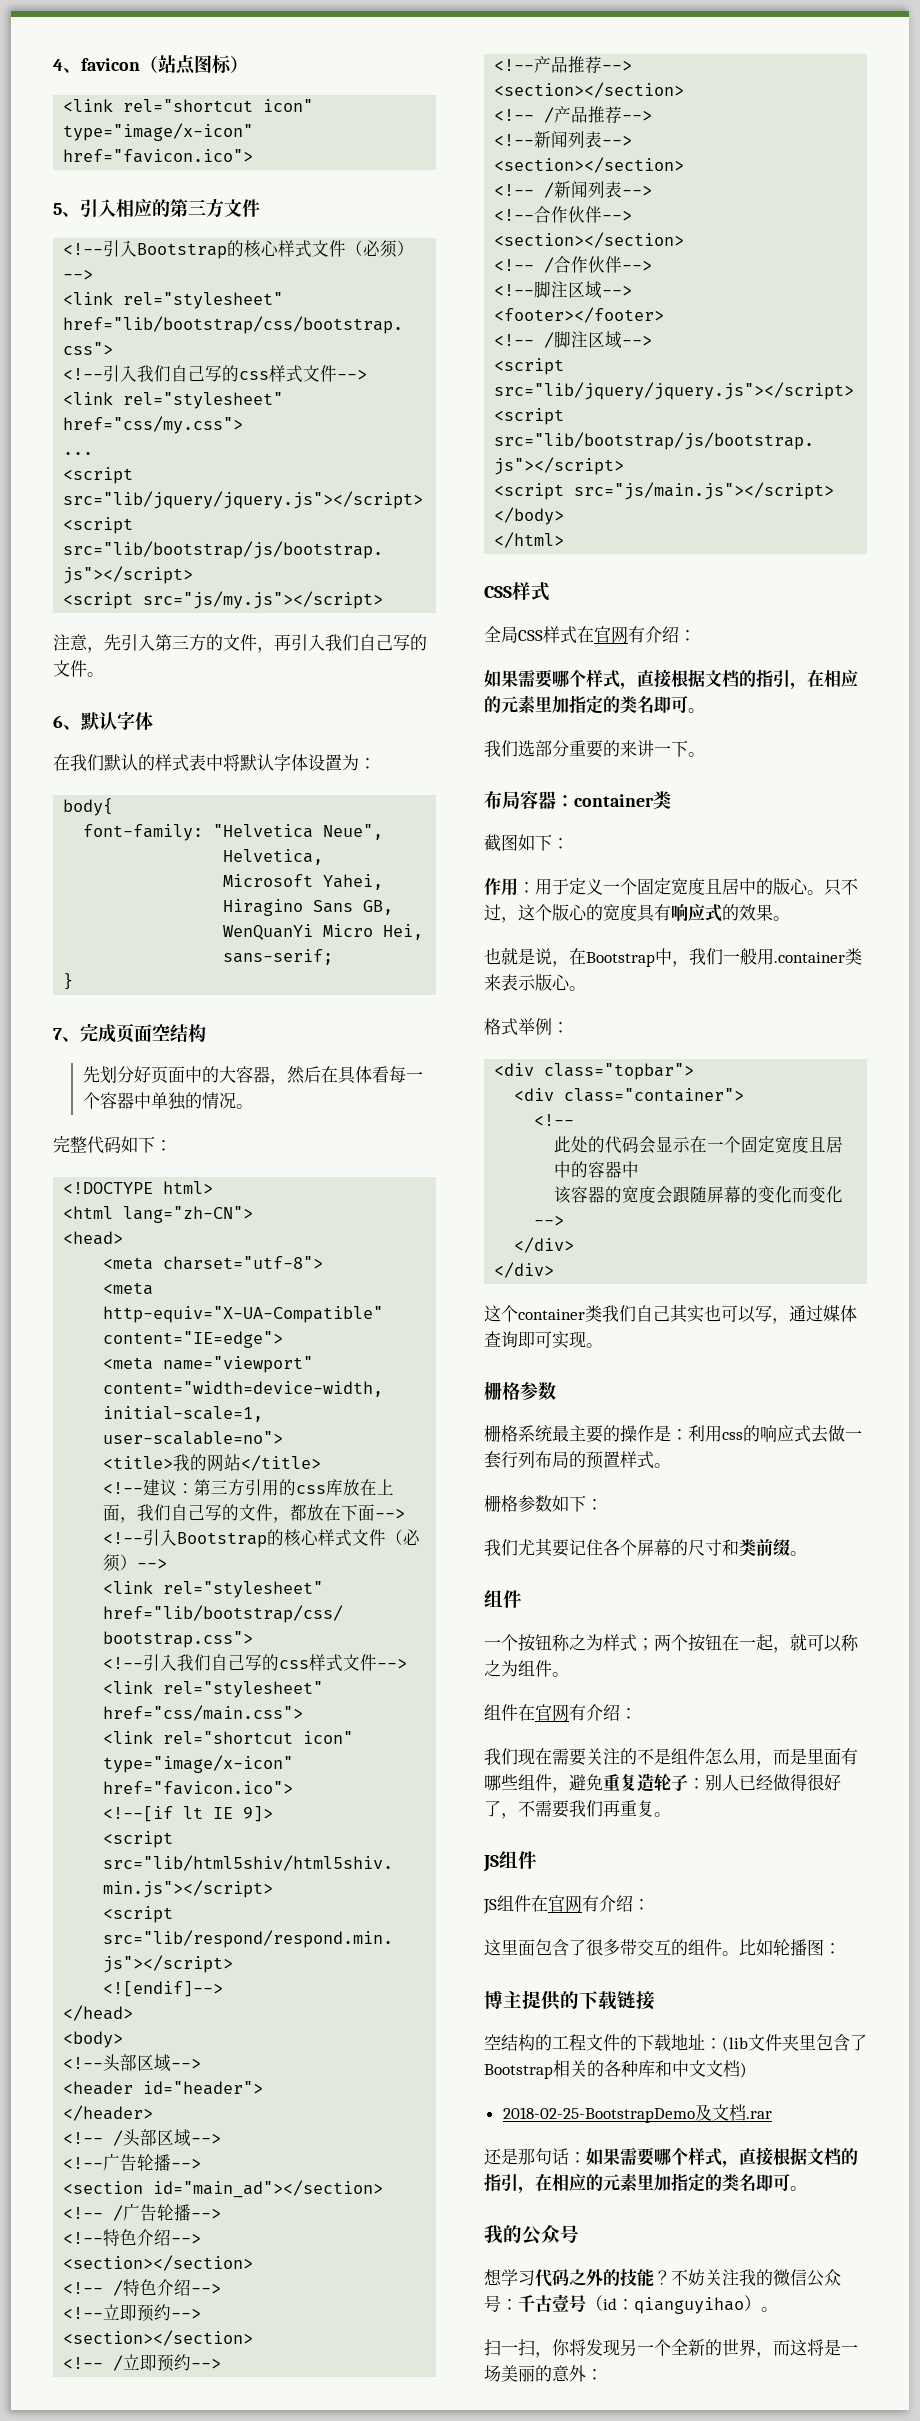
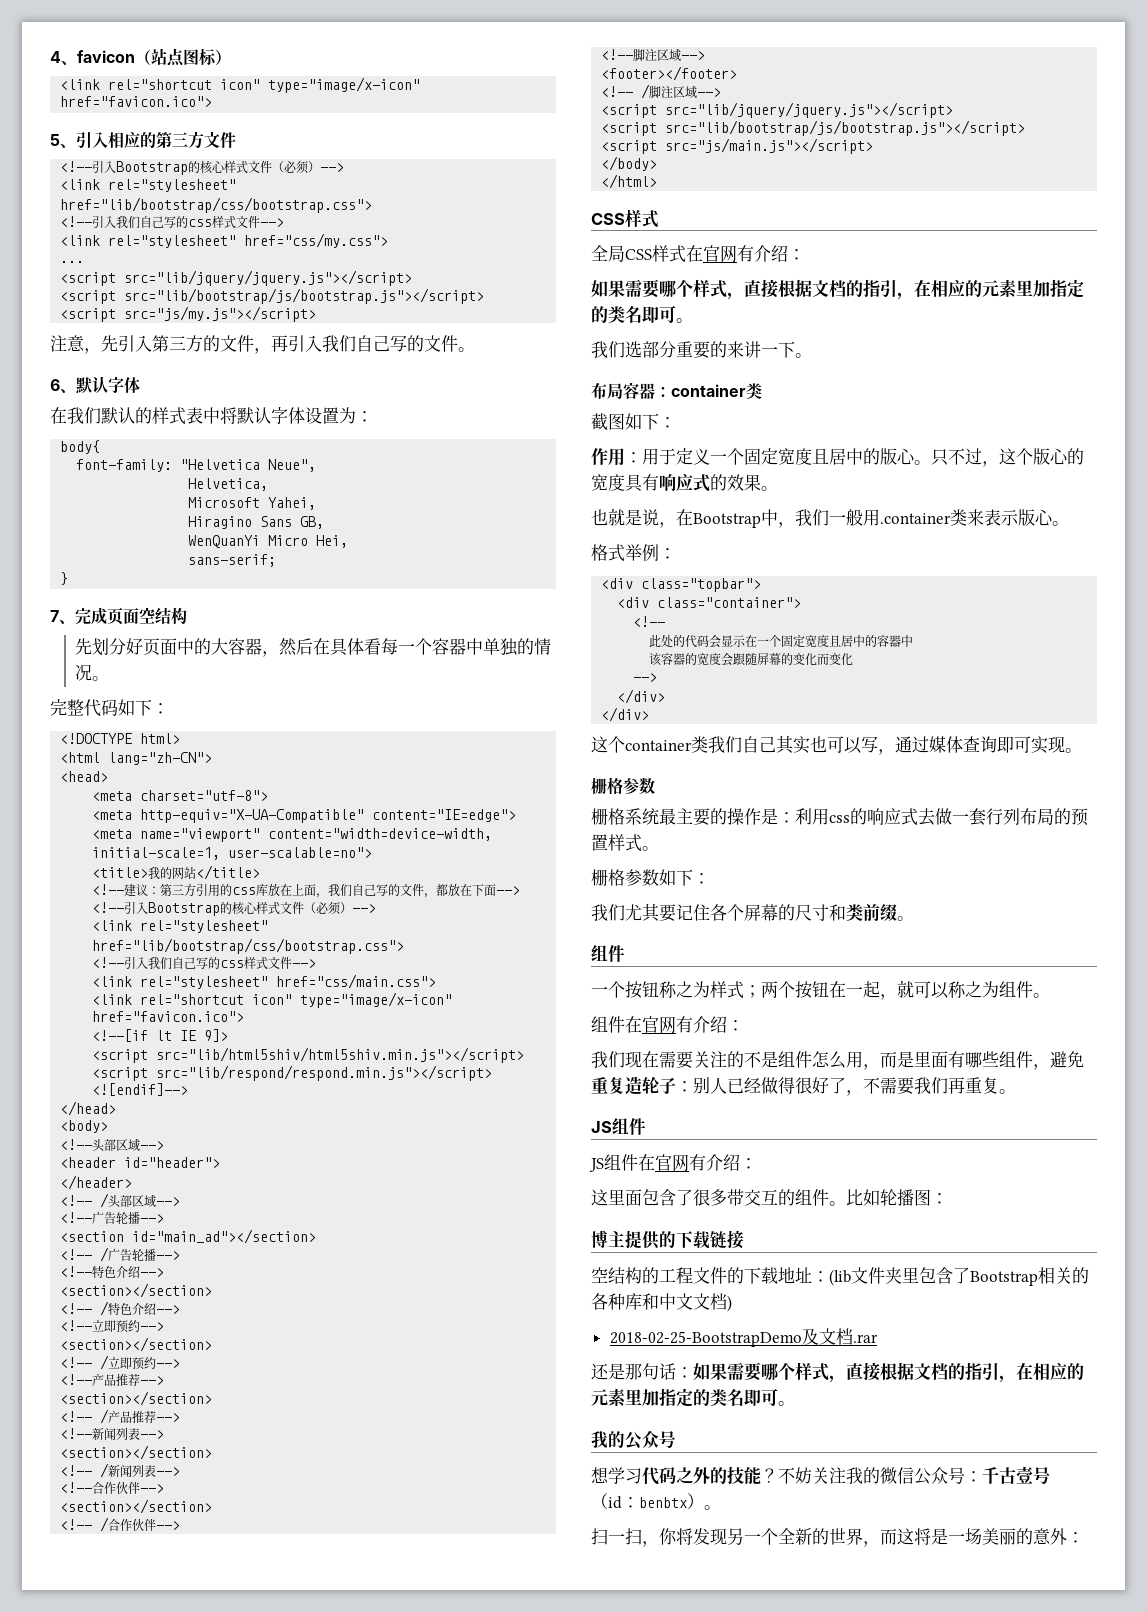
- 不妨关注我的微信公众号：千古壹号（id：qianguyihao）。
+ 不妨关注我的微信公众号：千古壹号（id：benbtx）。

